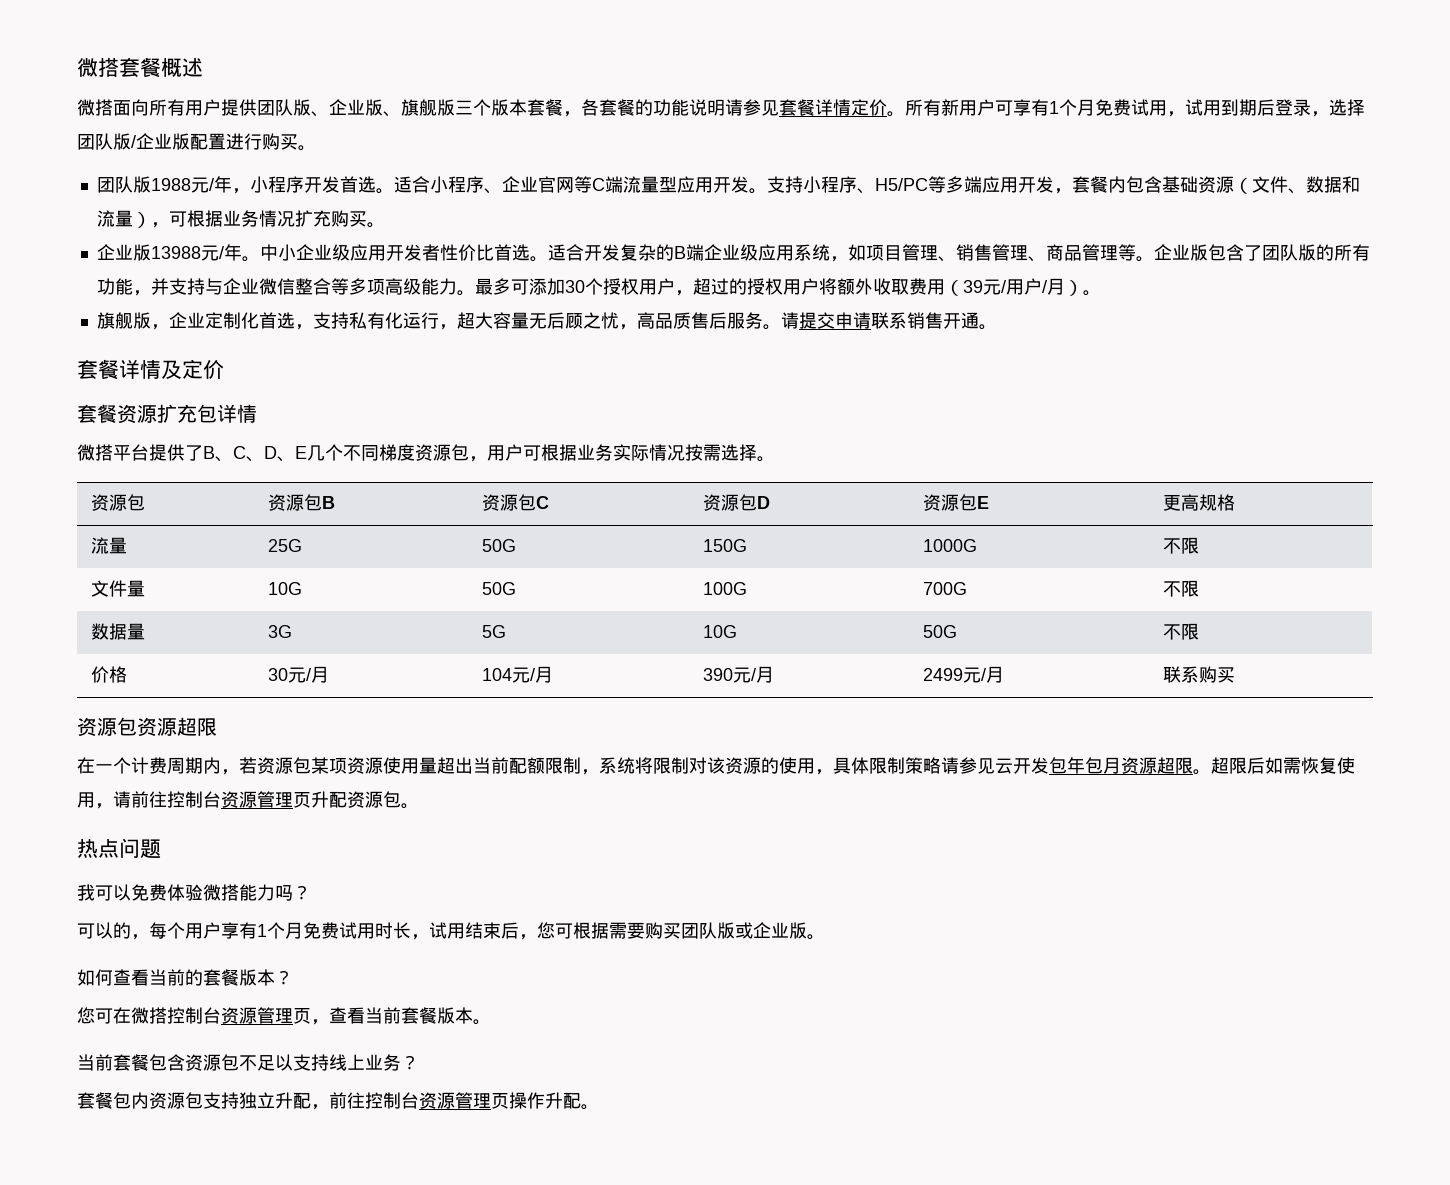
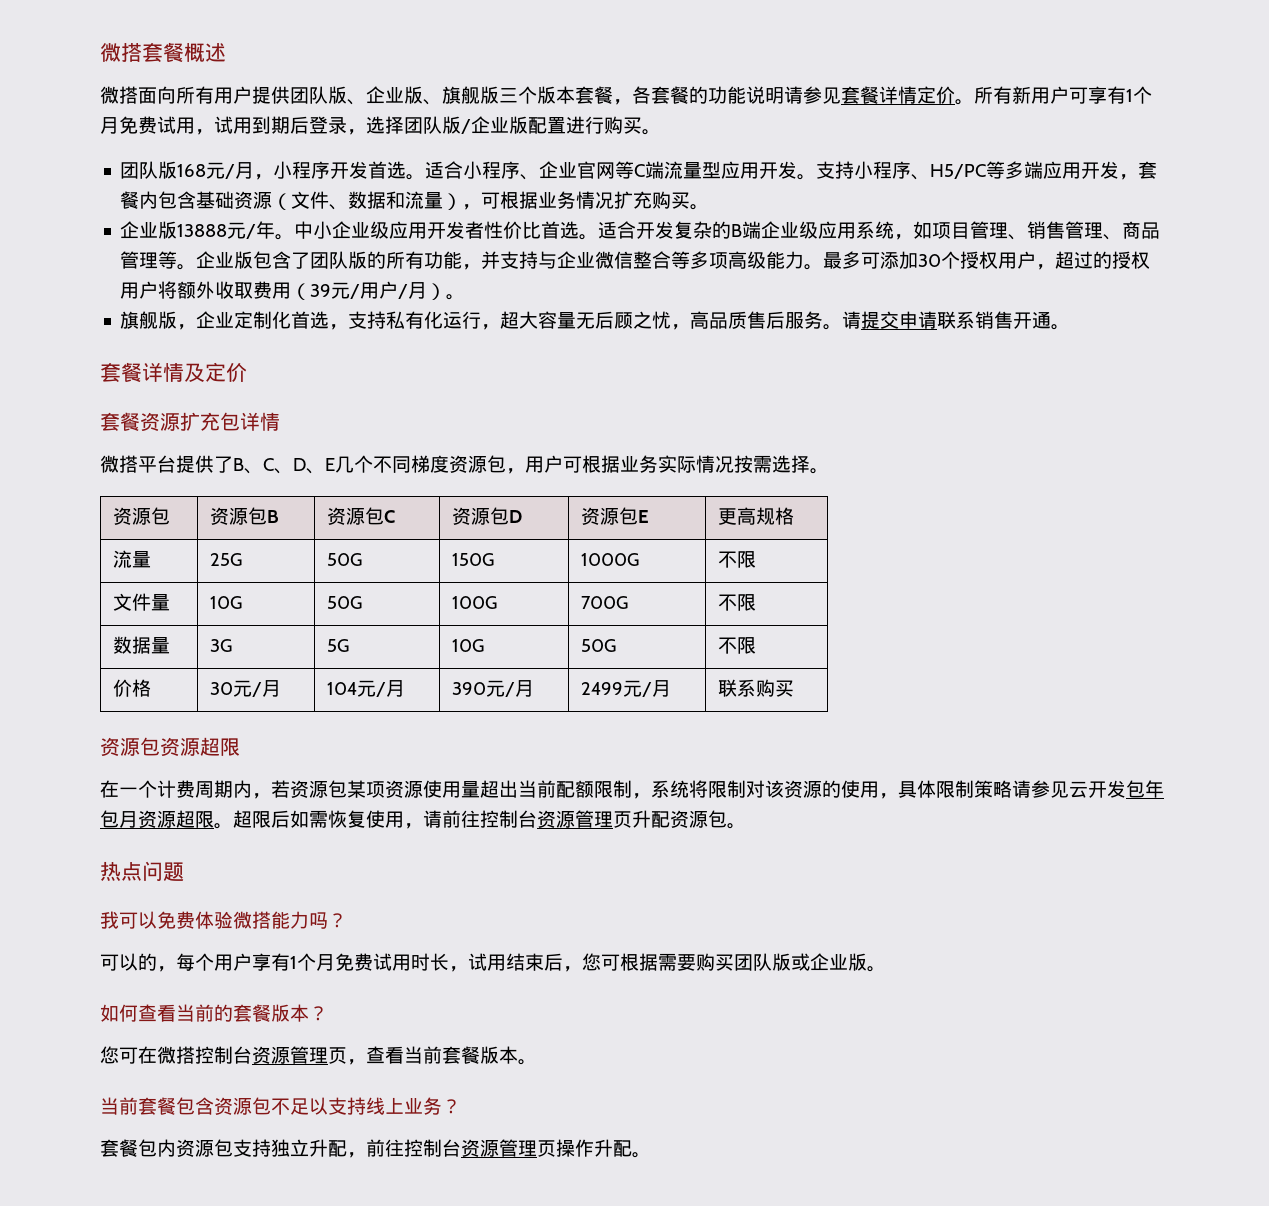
- 团队版1988元/年，小程序开发首选。
+ 团队版168元/月，小程序开发首选。
- 企业版13988元/年。
+ 企业版13888元/年。

